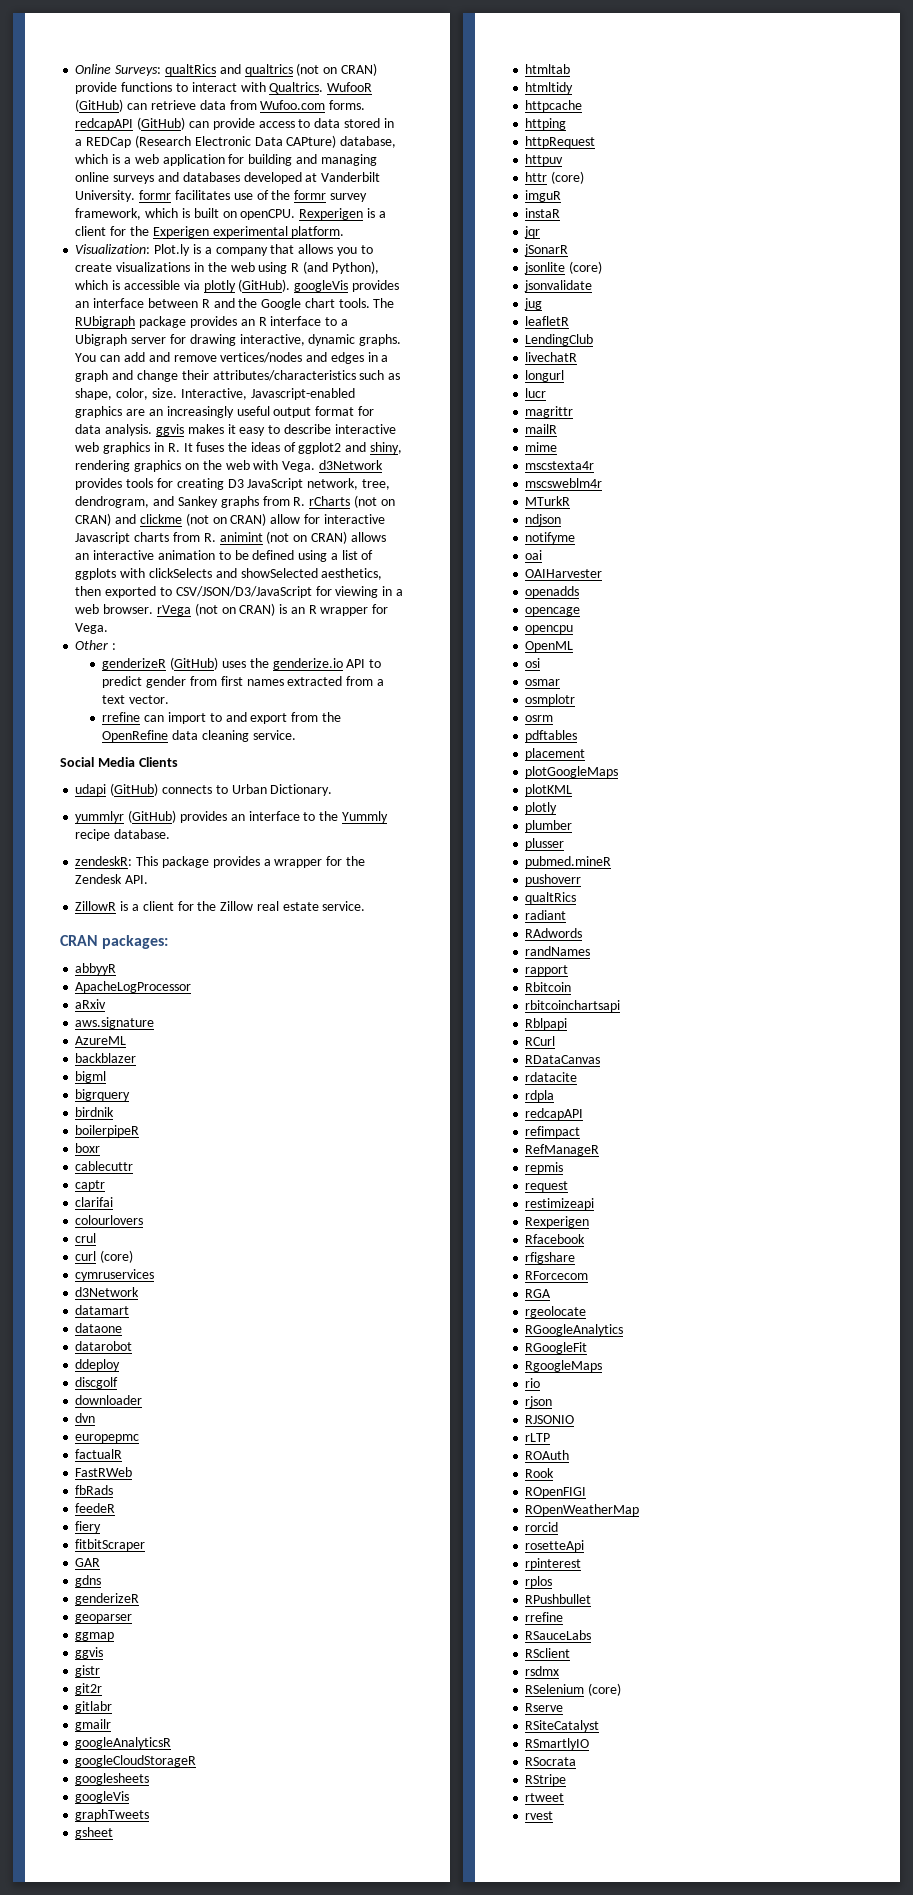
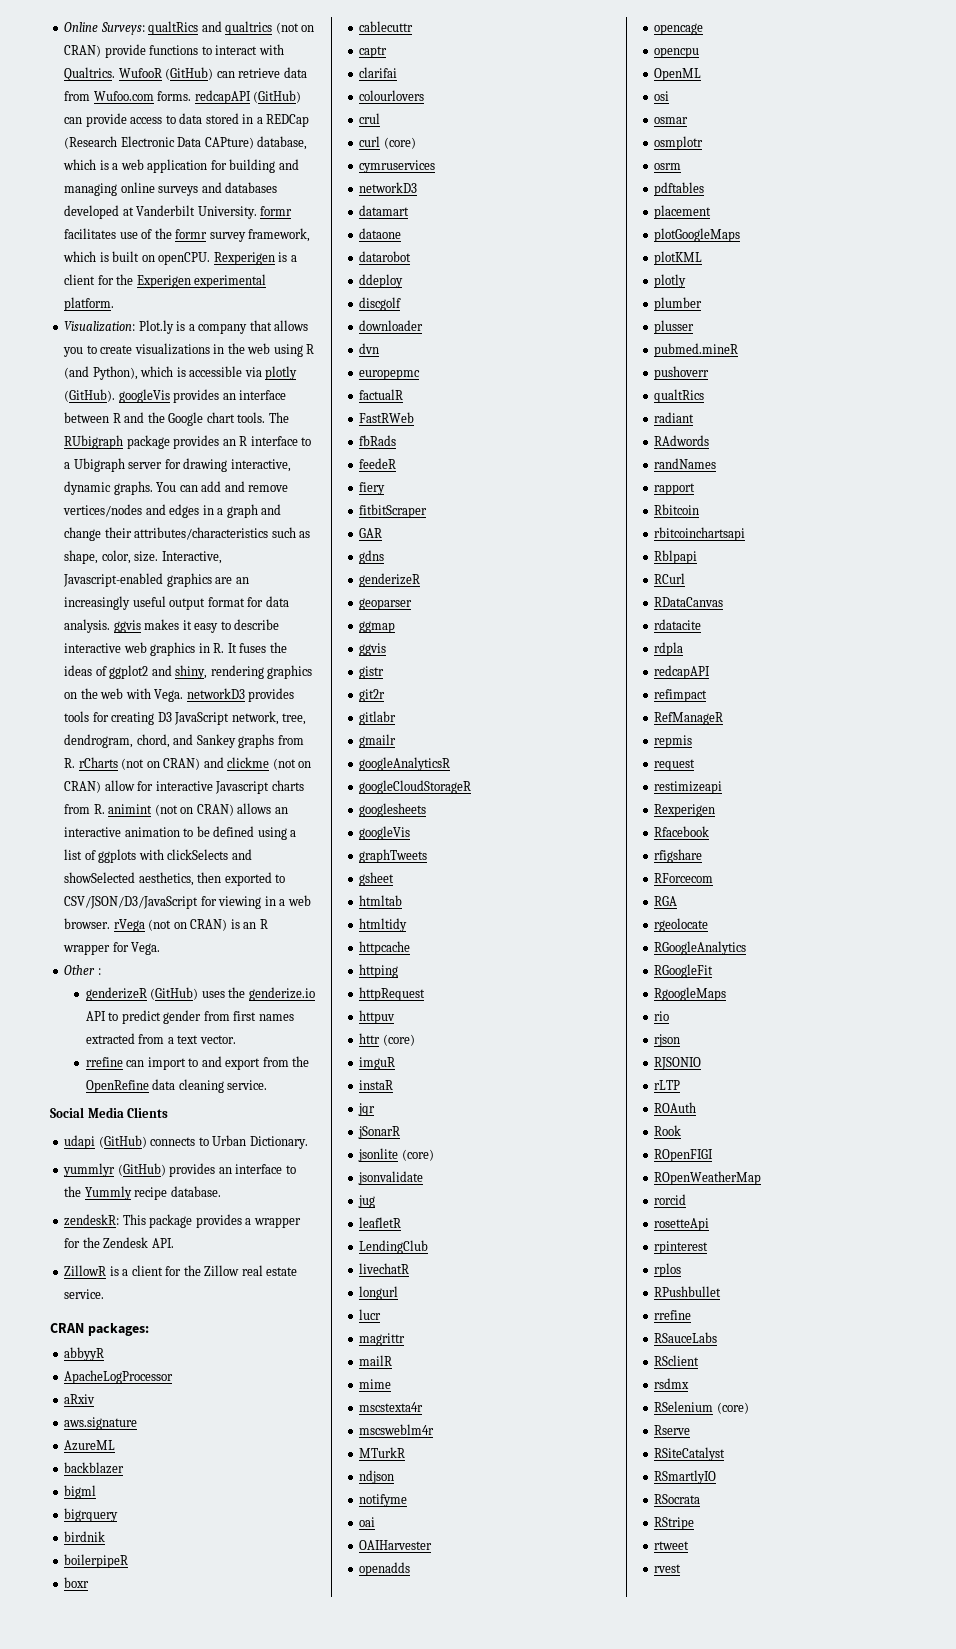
- Interactive, Javascript-enabled graphics are an increasingly useful output format for data analysis. ggvis makes it easy to describe interactive web graphics in R. It fuses the ideas of ggplot2 and shiny, rendering graphics on the web with Vega. d3Network provides tools for creating D3 JavaScript network, tree, dendrogram, and Sankey graphs from R. rCharts (not on CRAN) and clickme (not on CRAN) allow for interactive Javascript charts from R. animint (not on CRAN) allows an interactive animation to be defined using a list of ggplots with clickSelects and showSelected aesthetics, then exported to CSV/JSON/D3/JavaScript for viewing in a web browser. rVega (not on CRAN) is an R wrapper for Vega.
+ Interactive, Javascript-enabled graphics are an increasingly useful output format for data analysis. ggvis makes it easy to describe interactive web graphics in R. It fuses the ideas of ggplot2 and shiny, rendering graphics on the web with Vega. networkD3 provides tools for creating D3 JavaScript network, tree, dendrogram, chord, and Sankey graphs from R. rCharts (not on CRAN) and clickme (not on CRAN) allow for interactive Javascript charts from R. animint (not on CRAN) allows an interactive animation to be defined using a list of ggplots with clickSelects and showSelected aesthetics, then exported to CSV/JSON/D3/JavaScript for viewing in a web browser. rVega (not on CRAN) is an R wrapper for Vega.
  cymruservices
- d3Network
+ networkD3

